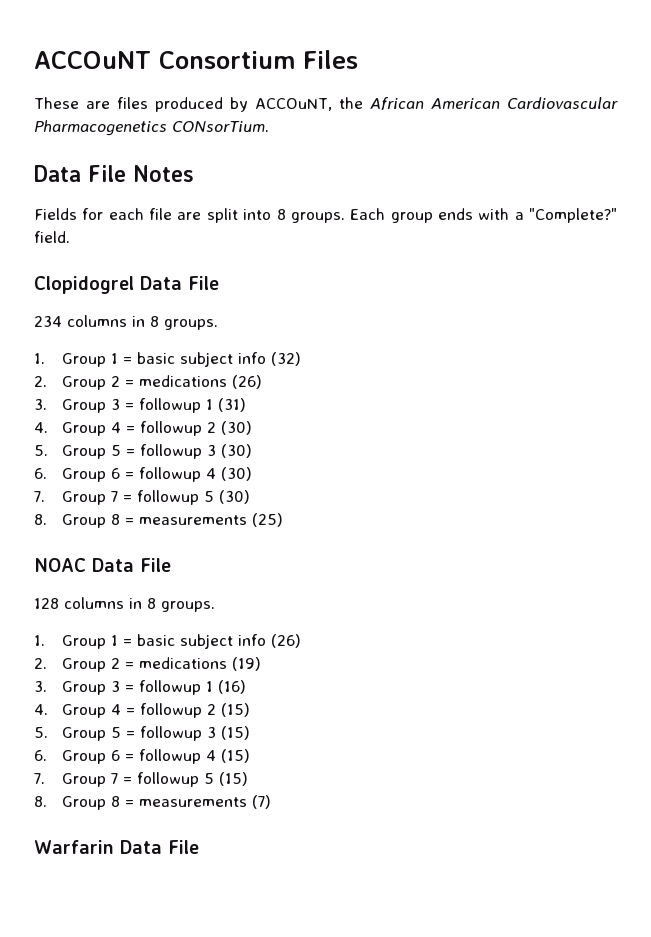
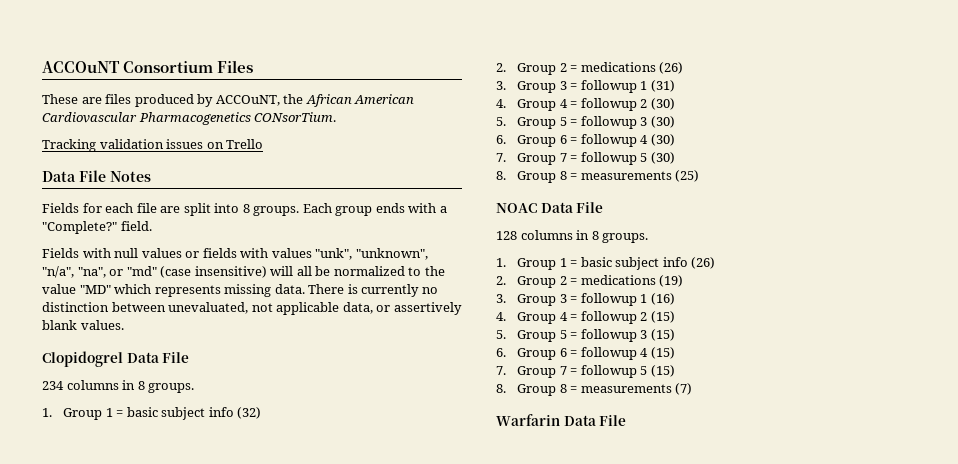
+ Tracking validation issues on Trello
+ Fields with null values or fields with values "unk", "unknown", "n/a", "na", or "md" (case insensitive) will all be normalized to the value "MD" which represents missing data. There is currently no distinction between unevaluated, not applicable data, or assertively blank values.

